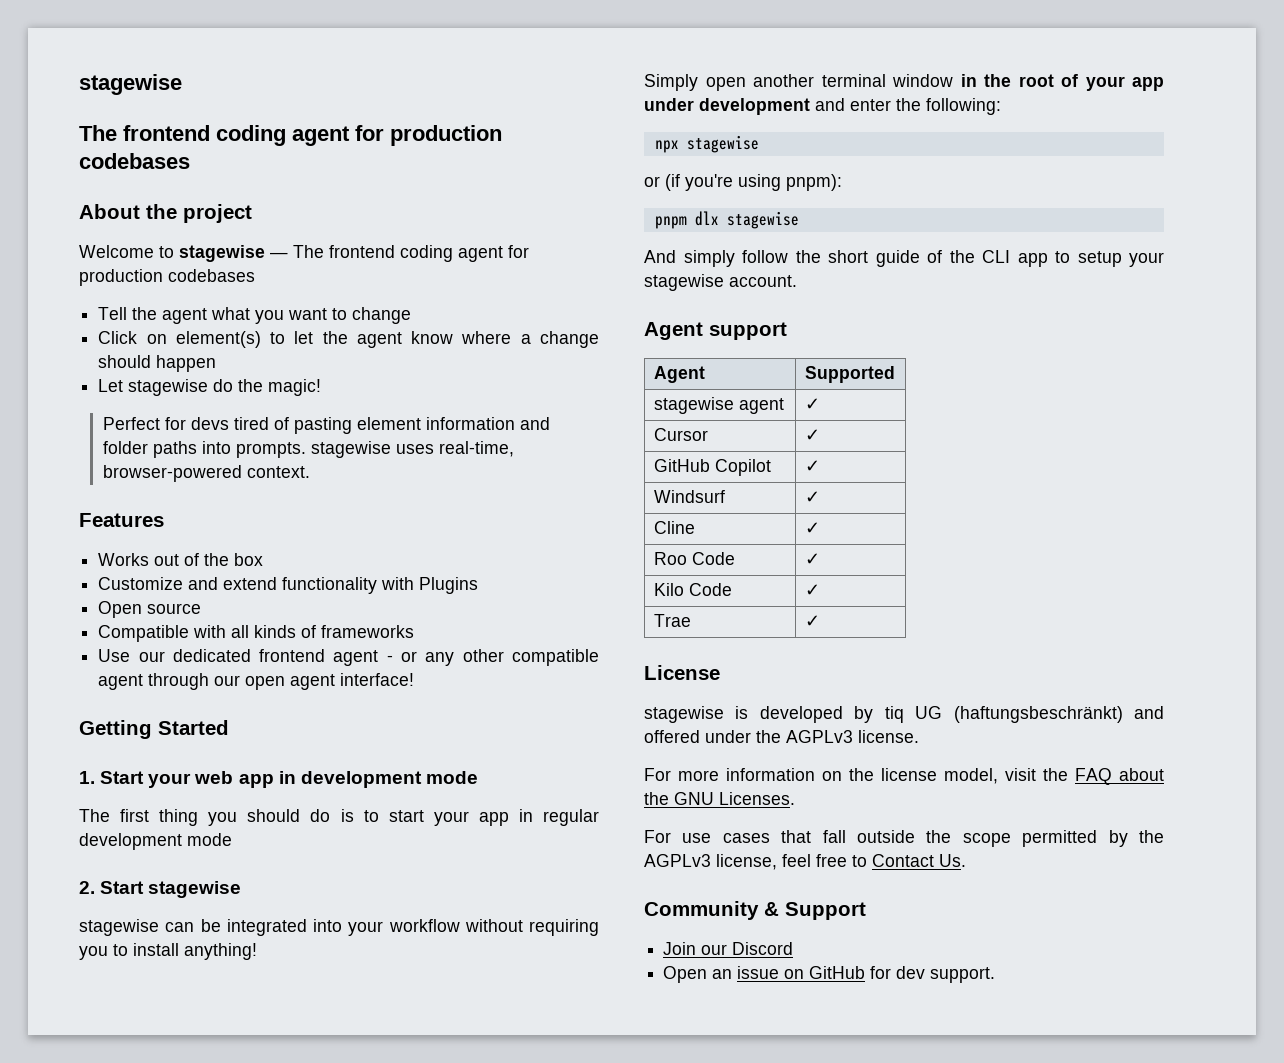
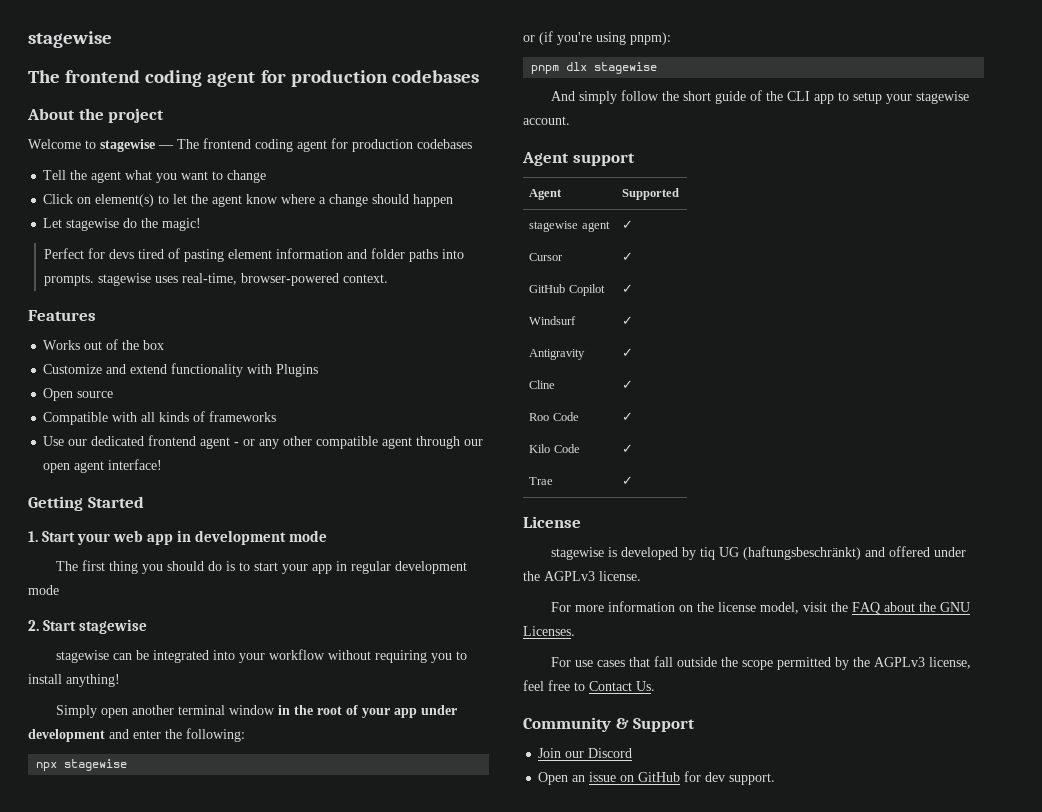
+ Antigravity | ✓

